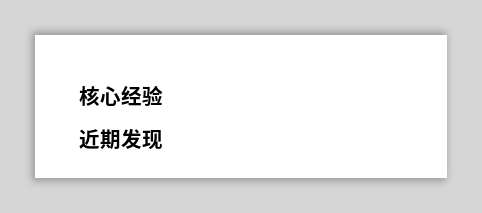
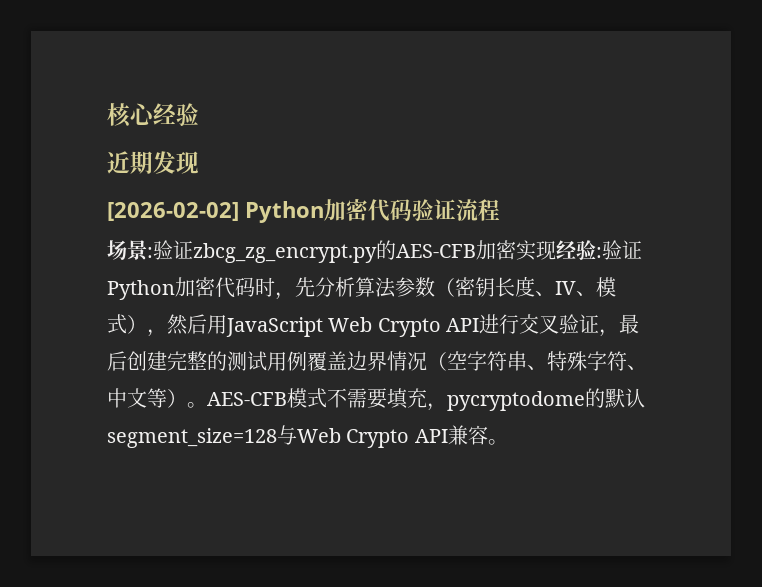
+ [2026-02-02] Python加密代码验证流程
+ 场景:验证zbcg_zg_encrypt.py的AES-CFB加密实现经验:验证Python加密代码时，先分析算法参数（密钥长度、IV、模式），然后用JavaScript Web Crypto API进行交叉验证，最后创建完整的测试用例覆盖边界情况（空字符串、特殊字符、中文等）。AES-CFB模式不需要填充，pycryptodome的默认segment_size=128与Web Crypto API兼容。

